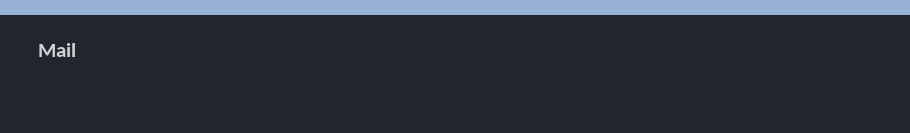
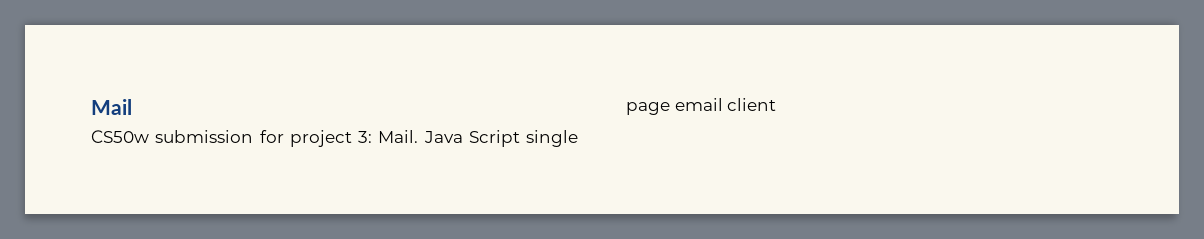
+ CS50w submission for project 3: Mail. Java Script single page email client

